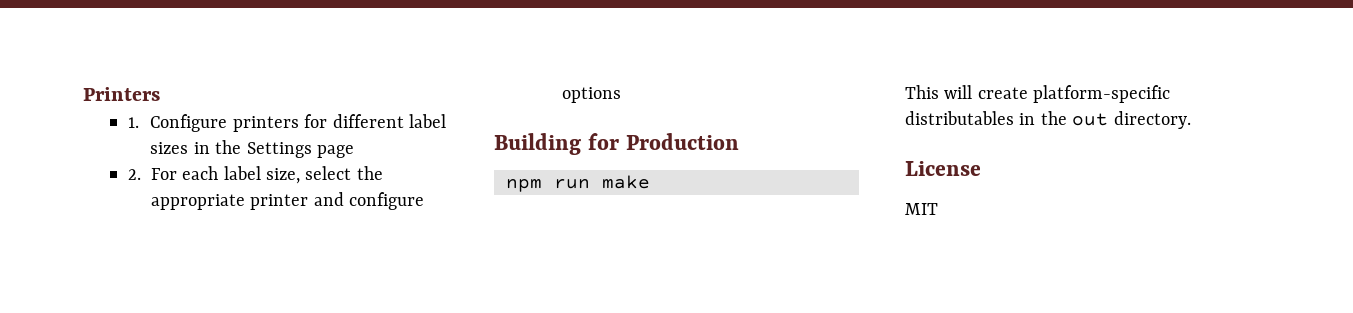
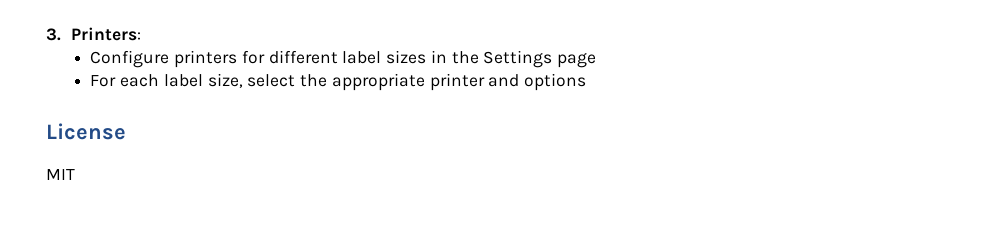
- Printers
- 1. Configure printers for different label sizes in the Settings page
+ 3. Printers:
+ Configure printers for different label sizes in the Settings page
- 2. For each label size, select the appropriate printer and configure options
+ For each label size, select the appropriate printer and options
- Building for Production
- npm run make
- This will create platform-specific distributables in the out directory.

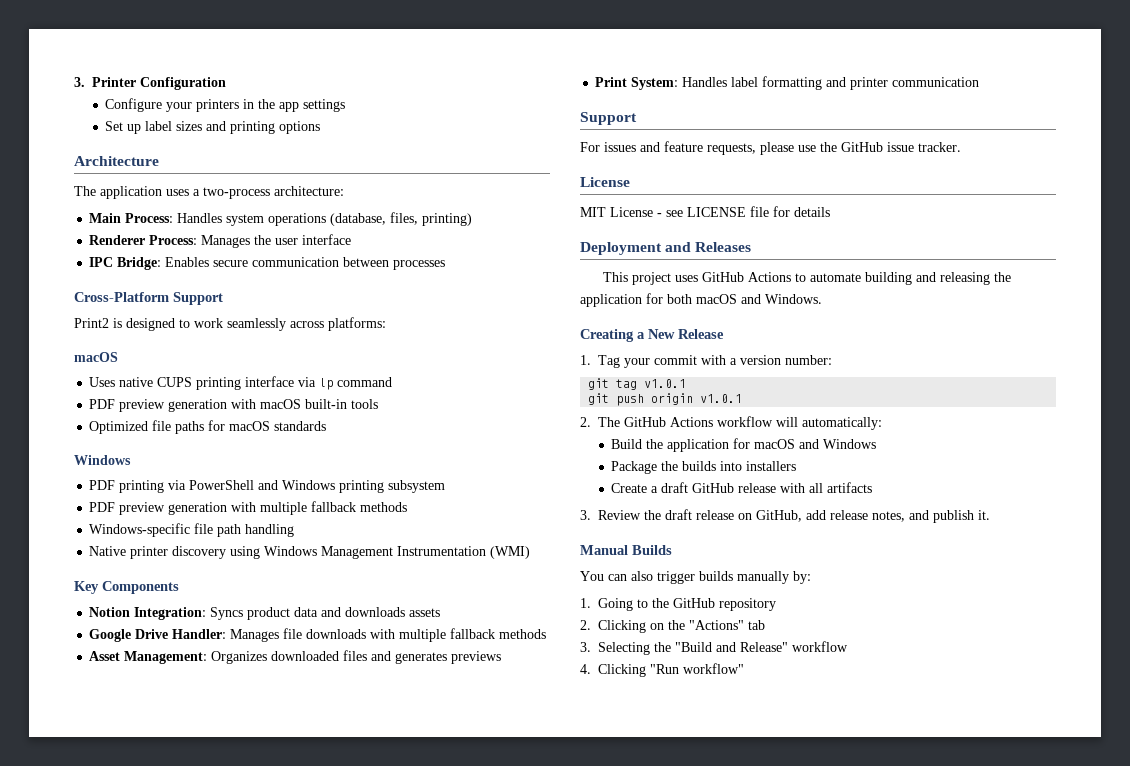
- 3. Printers:
+ 3. Printer Configuration
- Configure printers for different label sizes in the Settings page
- For each label size, select the appropriate printer and options
+ Configure your printers in the app settings
+ Set up label sizes and printing options
+ Architecture
+ The application uses a two-process architecture:
+ Main Process: Handles system operations (database, files, printing)
+ Renderer Process: Manages the user interface
+ IPC Bridge: Enables secure communication between processes
+ Cross-Platform Support
+ Print2 is designed to work seamlessly across platforms:
+ macOS
+ Uses native CUPS printing interface via lp command
+ PDF preview generation with macOS built-in tools
+ Optimized file paths for macOS standards
+ Windows
+ PDF printing via PowerShell and Windows printing subsystem
+ PDF preview generation with multiple fallback methods
+ Windows-specific file path handling
+ Native printer discovery using Windows Management Instrumentation (WMI)
+ Key Components
+ Notion Integration: Syncs product data and downloads assets
+ Google Drive Handler: Manages file downloads with multiple fallback methods
+ Asset Management: Organizes downloaded files and generates previews
+ Print System: Handles label formatting and printer communication
+ Support
+ For issues and feature requests, please use the GitHub issue tracker.
  License
- MIT
+ MIT License - see LICENSE file for details
+ Deployment and Releases
+ This project uses GitHub Actions to automate building and releasing the application for both macOS and Windows.
+ Creating a New Release
+ 1. Tag your commit with a version number:
+ git tag v1.0.1
+ git push origin v1.0.1
+ 2. The GitHub Actions workflow will automatically:
+ Build the application for macOS and Windows
+ Package the builds into installers
+ Create a draft GitHub release with all artifacts
+ 3. Review the draft release on GitHub, add release notes, and publish it.
+ Manual Builds
+ You can also trigger builds manually by:
+ 1. Going to the GitHub repository
+ 2. Clicking on the "Actions" tab
+ 3. Selecting the "Build and Release" workflow
+ 4. Clicking "Run workflow"

